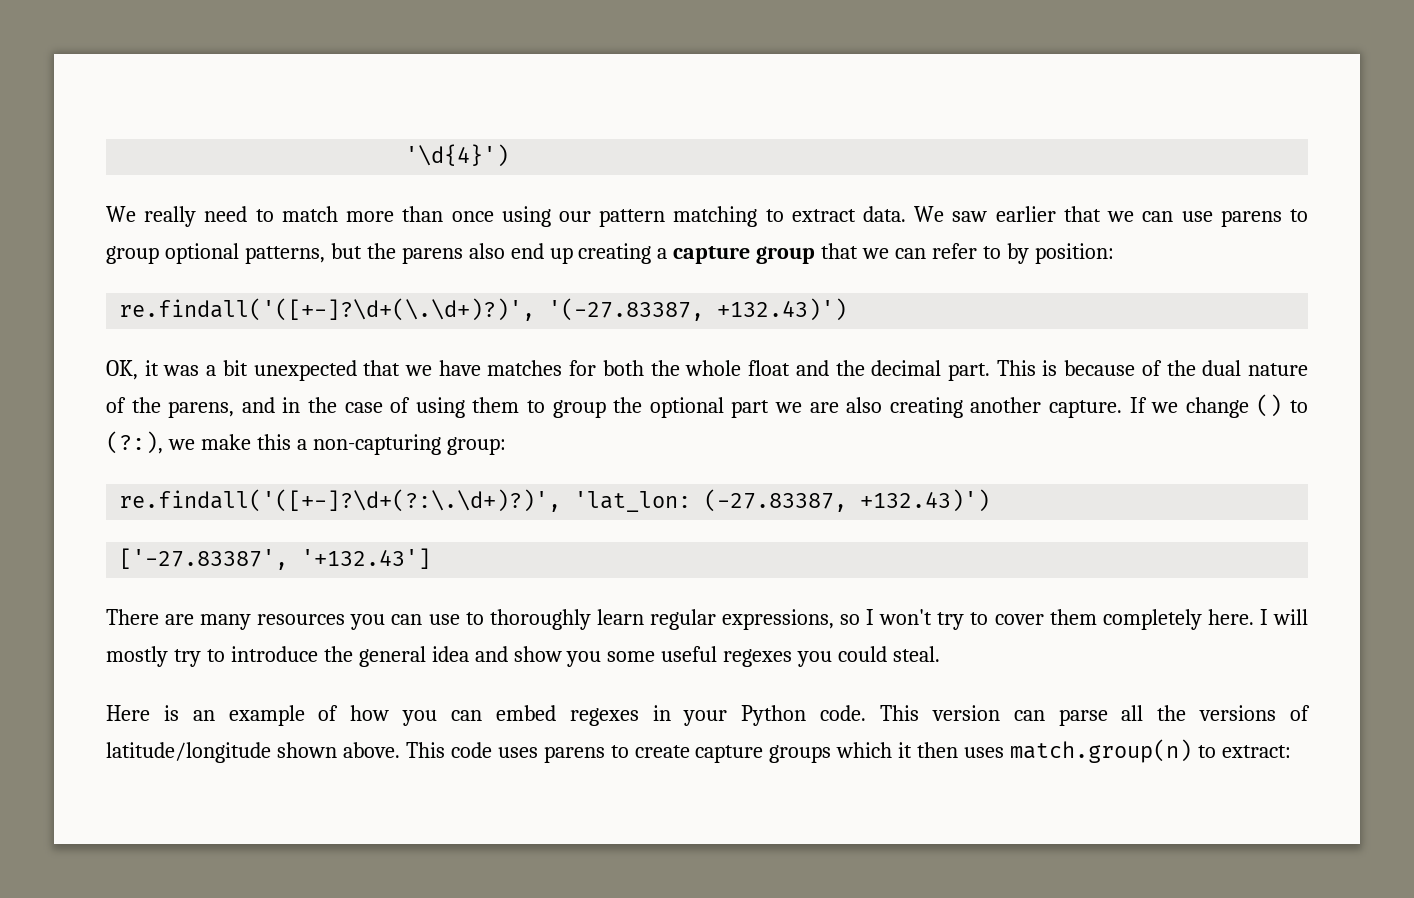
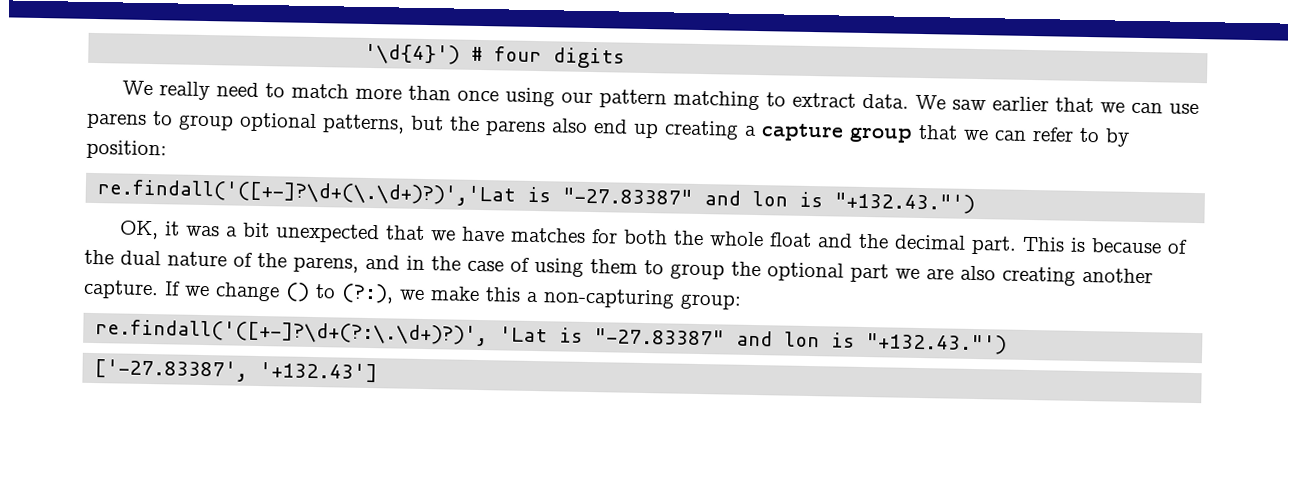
- '\d{4}')
+ '\d{4}') # four digits
- re.findall('([+-]?\d+(\.\d+)?)', '(-27.83387, +132.43)')
+ re.findall('([+-]?\d+(\.\d+)?)','Lat is "-27.83387" and lon is "+132.43."')
- re.findall('([+-]?\d+(?:\.\d+)?)', 'lat_lon: (-27.83387, +132.43)')
+ re.findall('([+-]?\d+(?:\.\d+)?)', 'Lat is "-27.83387" and lon is "+132.43."')
  ['-27.83387', '+132.43']
- There are many resources you can use to thoroughly learn regular expressions, so I won't try to cover them completely here. I will mostly try to introduce the general idea and show you some useful regexes you could steal.
- Here is an example of how you can embed regexes in your Python code. This version can parse all the versions of latitude/longitude shown above. This code uses parens to create capture groups which it then uses match.group(n) to extract:

